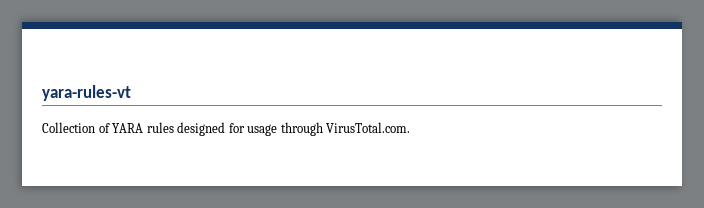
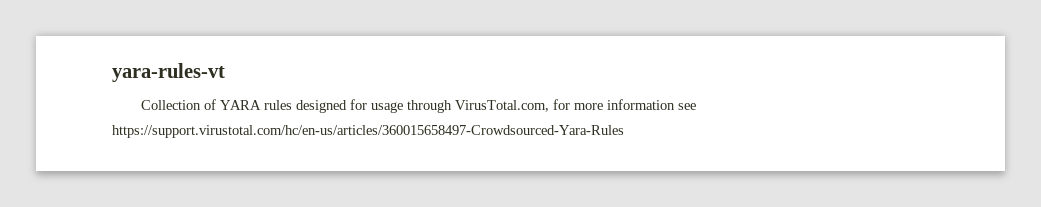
- Collection of YARA rules designed for usage through VirusTotal.com.
+ Collection of YARA rules designed for usage through VirusTotal.com, for more information see https://support.virustotal.com/hc/en-us/articles/360015658497-Crowdsourced-Yara-Rules

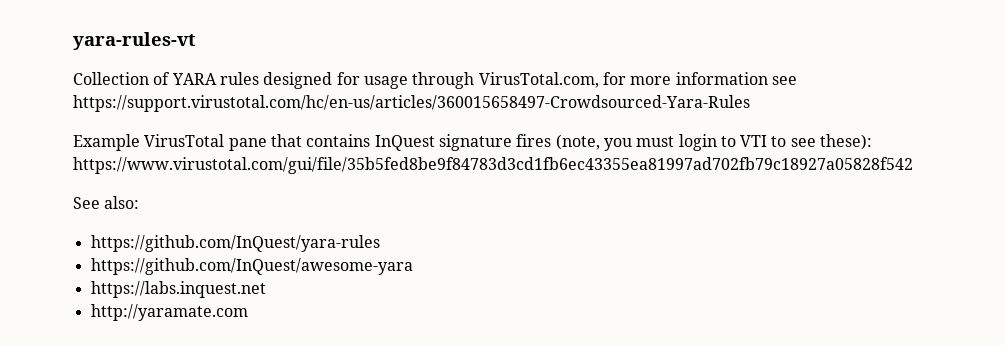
+ Example VirusTotal pane that contains InQuest signature fires (note, you must login to VTI to see these): https://www.virustotal.com/gui/file/35b5fed8be9f84783d3cd1fb6ec43355ea81997ad702fb79c18927a05828f542
+ See also:
+ https://github.com/InQuest/yara-rules
+ https://github.com/InQuest/awesome-yara
+ https://labs.inquest.net
+ http://yaramate.com

